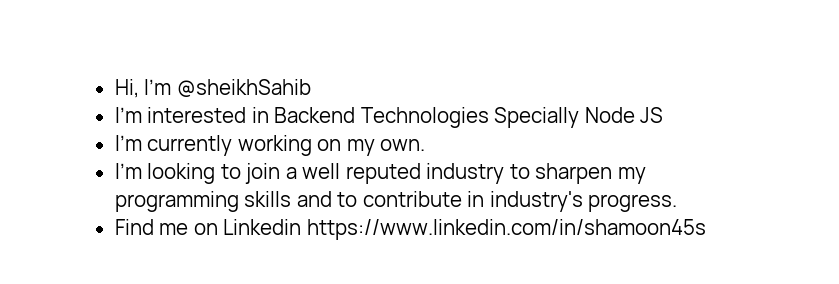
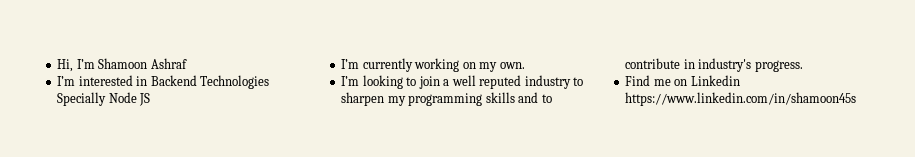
- Hi, I’m @sheikhSahib
+ Hi, I’m Shamoon Ashraf

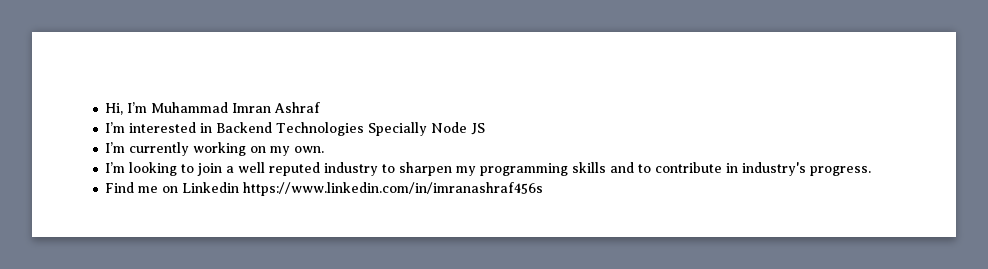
- Hi, I’m Shamoon Ashraf
+ Hi, I’m Muhammad Imran Ashraf
- Find me on Linkedin https://www.linkedin.com/in/shamoon45s
+ Find me on Linkedin https://www.linkedin.com/in/imranashraf456s

